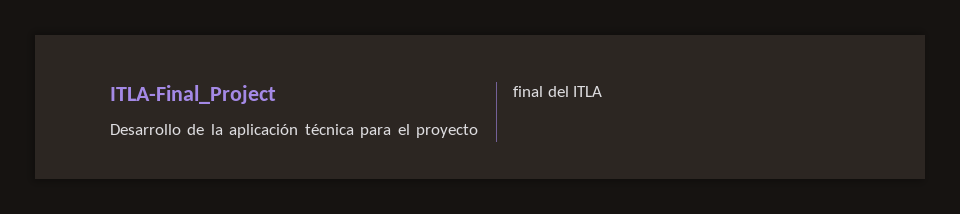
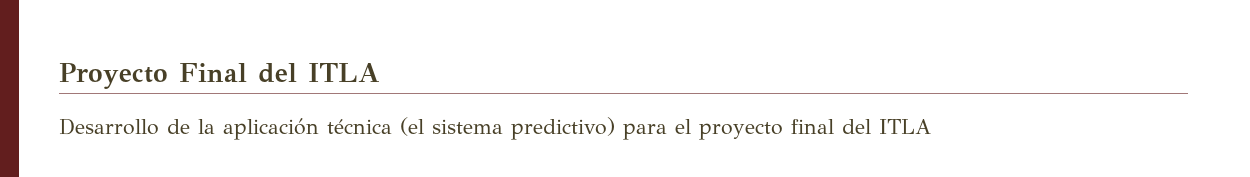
- ITLA-Final_Project
+ Proyecto Final del ITLA
- Desarrollo de la aplicación técnica para el proyecto final del ITLA
+ Desarrollo de la aplicación técnica (el sistema predictivo) para el proyecto final del ITLA

